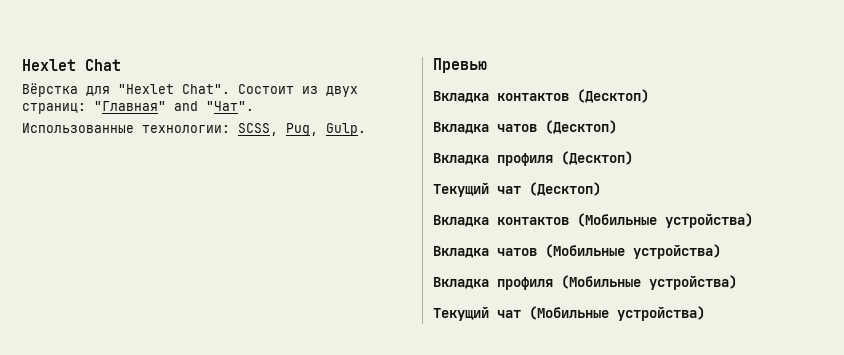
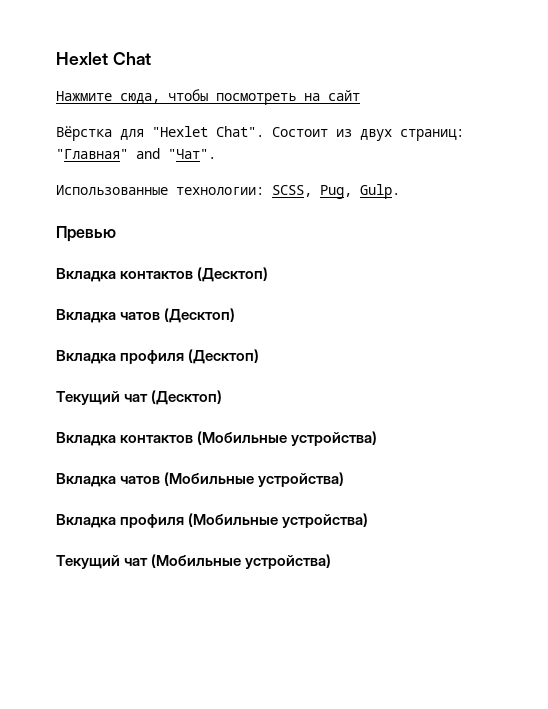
+ Нажмите сюда, чтобы посмотреть на сайт

